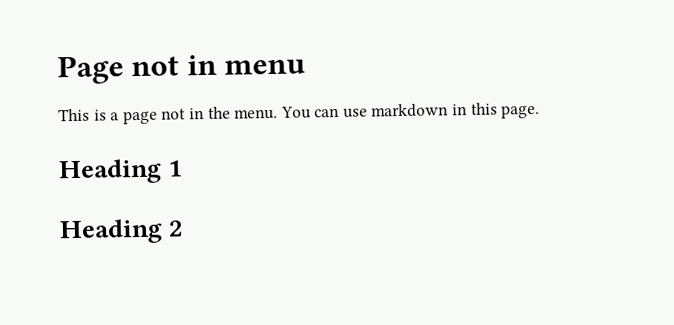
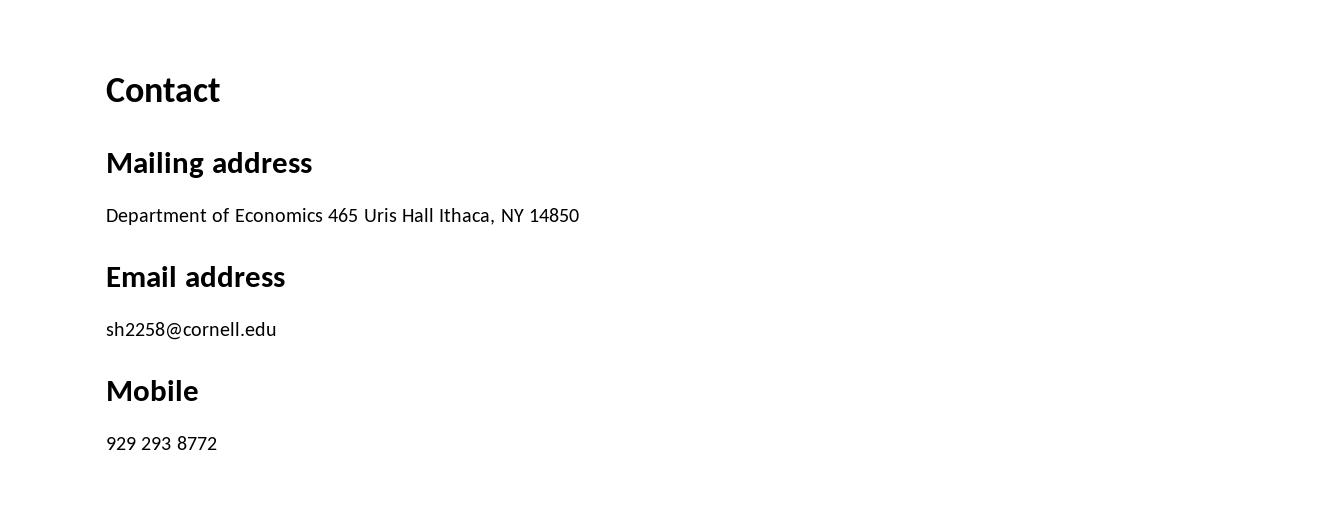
- Page not in menu
- This is a page not in the menu. You can use markdown in this page.
- Heading 1
- Heading 2
+ Contact
+ Mailing address
+ Department of Economics 465 Uris Hall Ithaca, NY 14850
+ Email address
+ sh2258@cornell.edu
+ Mobile
+ 929 293 8772

